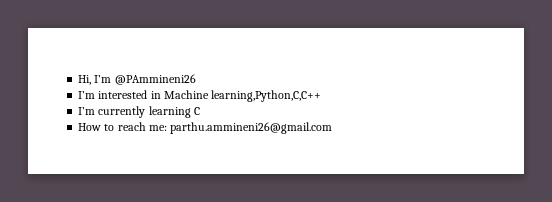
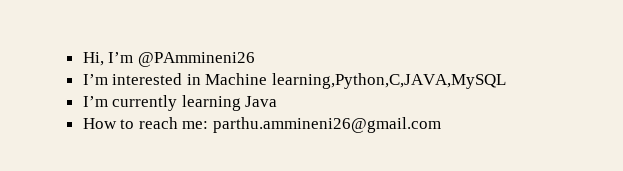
- I’m interested in Machine learning,Python,C,C++
+ I’m interested in Machine learning,Python,C,JAVA,MySQL
- I’m currently learning C
+ I’m currently learning Java

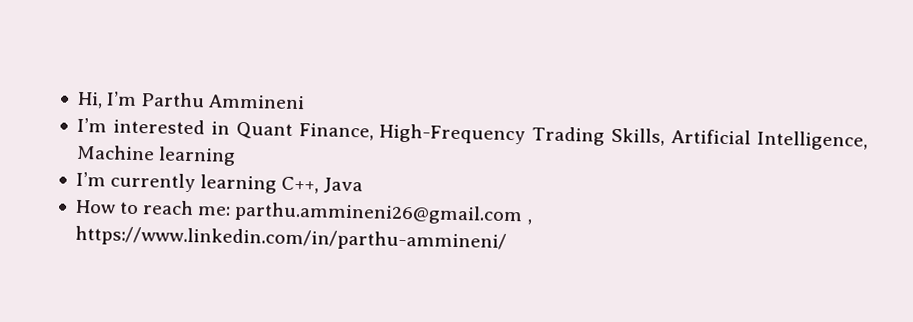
- Hi, I’m @PAmmineni26
+ Hi, I’m Parthu Ammineni
- I’m interested in Machine learning,Python,C,JAVA,MySQL
+ I’m interested in Quant Finance, High-Frequency Trading Skills, Artificial Intelligence, Machine learning
- I’m currently learning Java
+ I’m currently learning C++, Java
- How to reach me: parthu.ammineni26@gmail.com
+ How to reach me: parthu.ammineni26@gmail.com , https://www.linkedin.com/in/parthu-ammineni/

